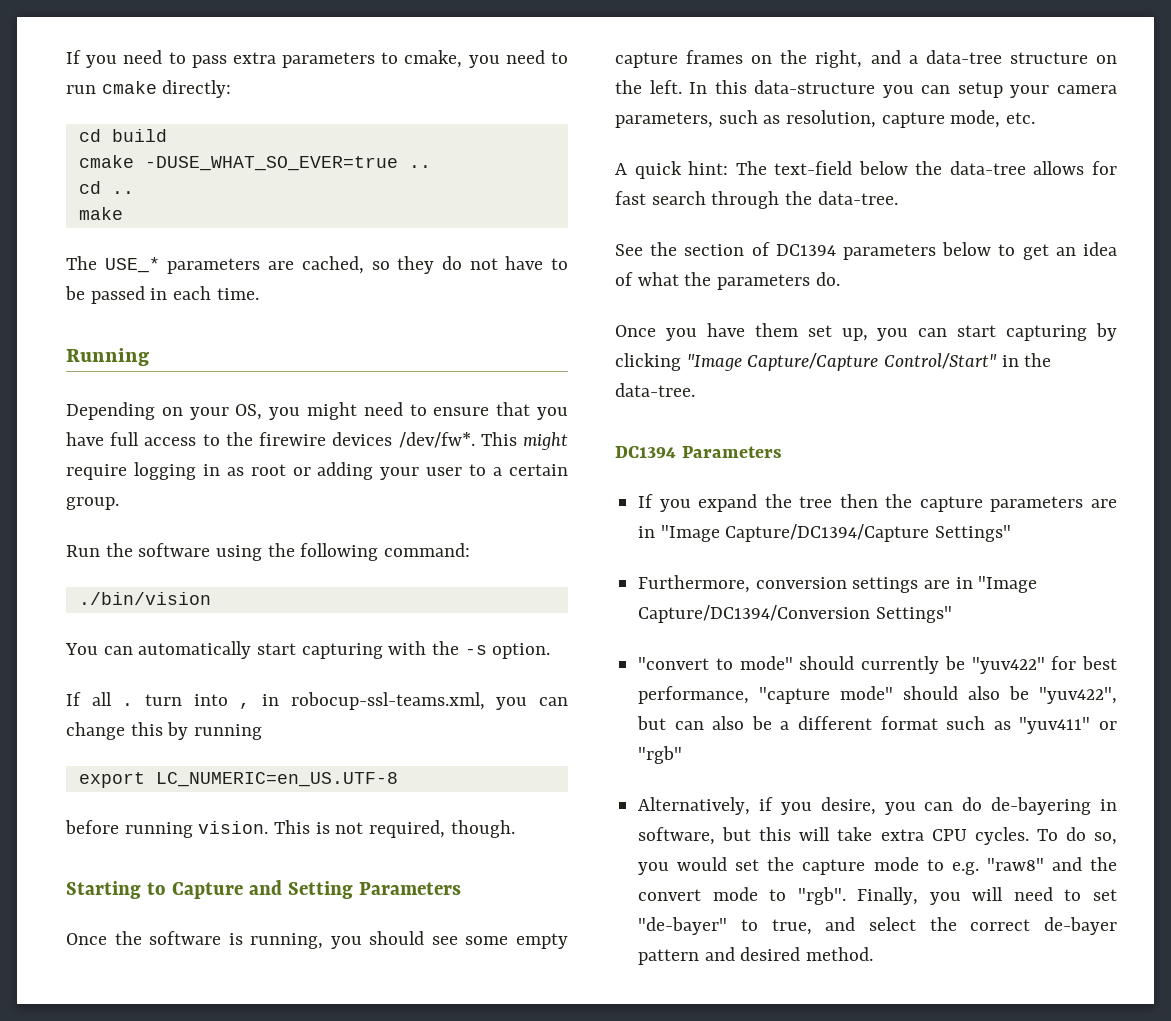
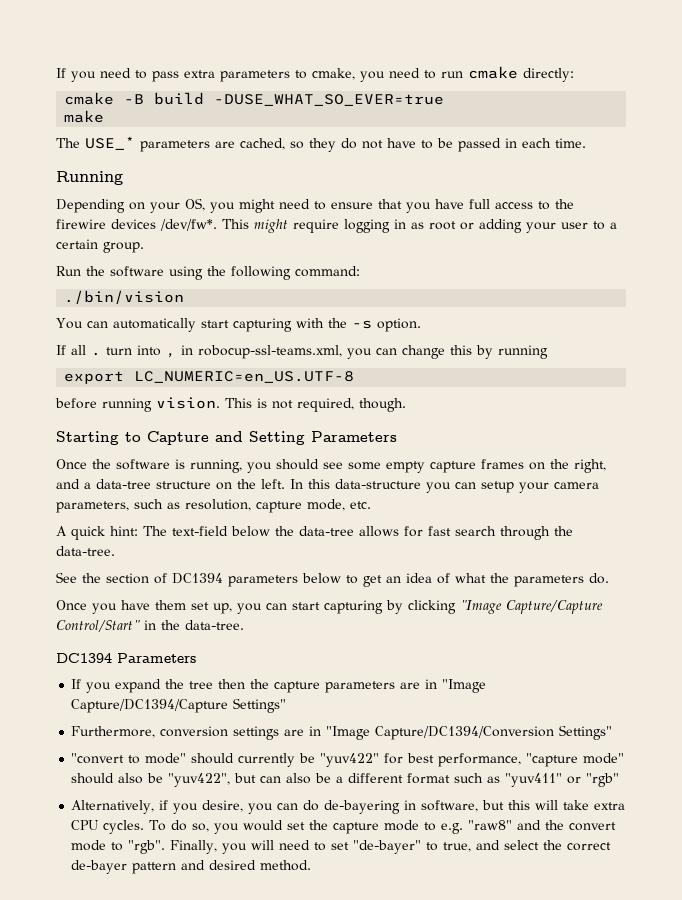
- cd build
- cmake -DUSE_WHAT_SO_EVER=true ..
- cd ..
+ cmake -B build -DUSE_WHAT_SO_EVER=true

